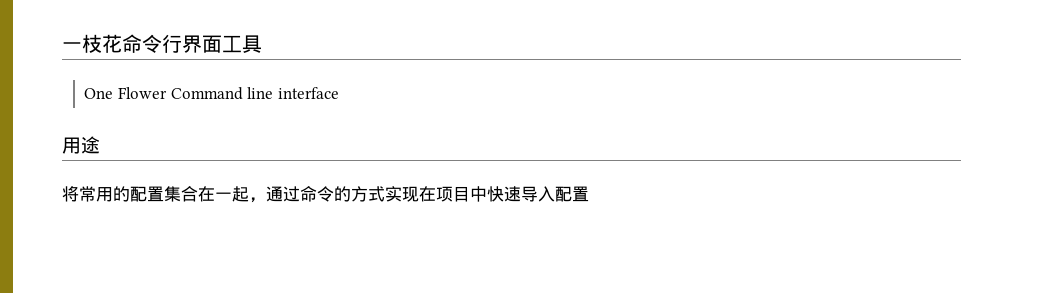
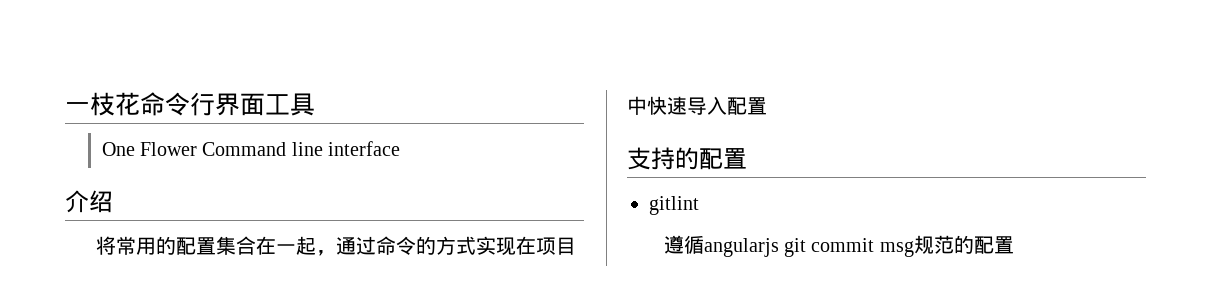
- 用途
+ 介绍
+ 支持的配置
+ gitlint
+ 遵循angularjs git commit msg规范的配置

